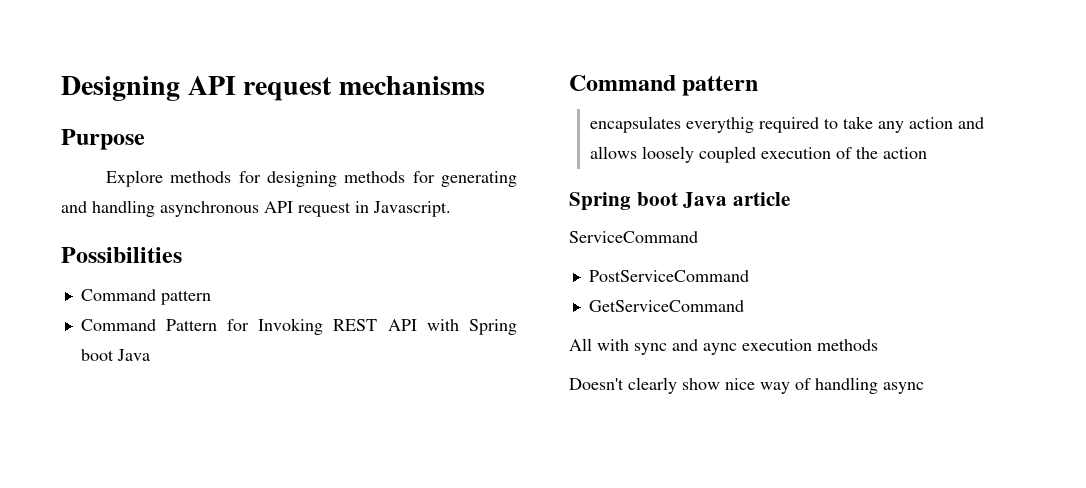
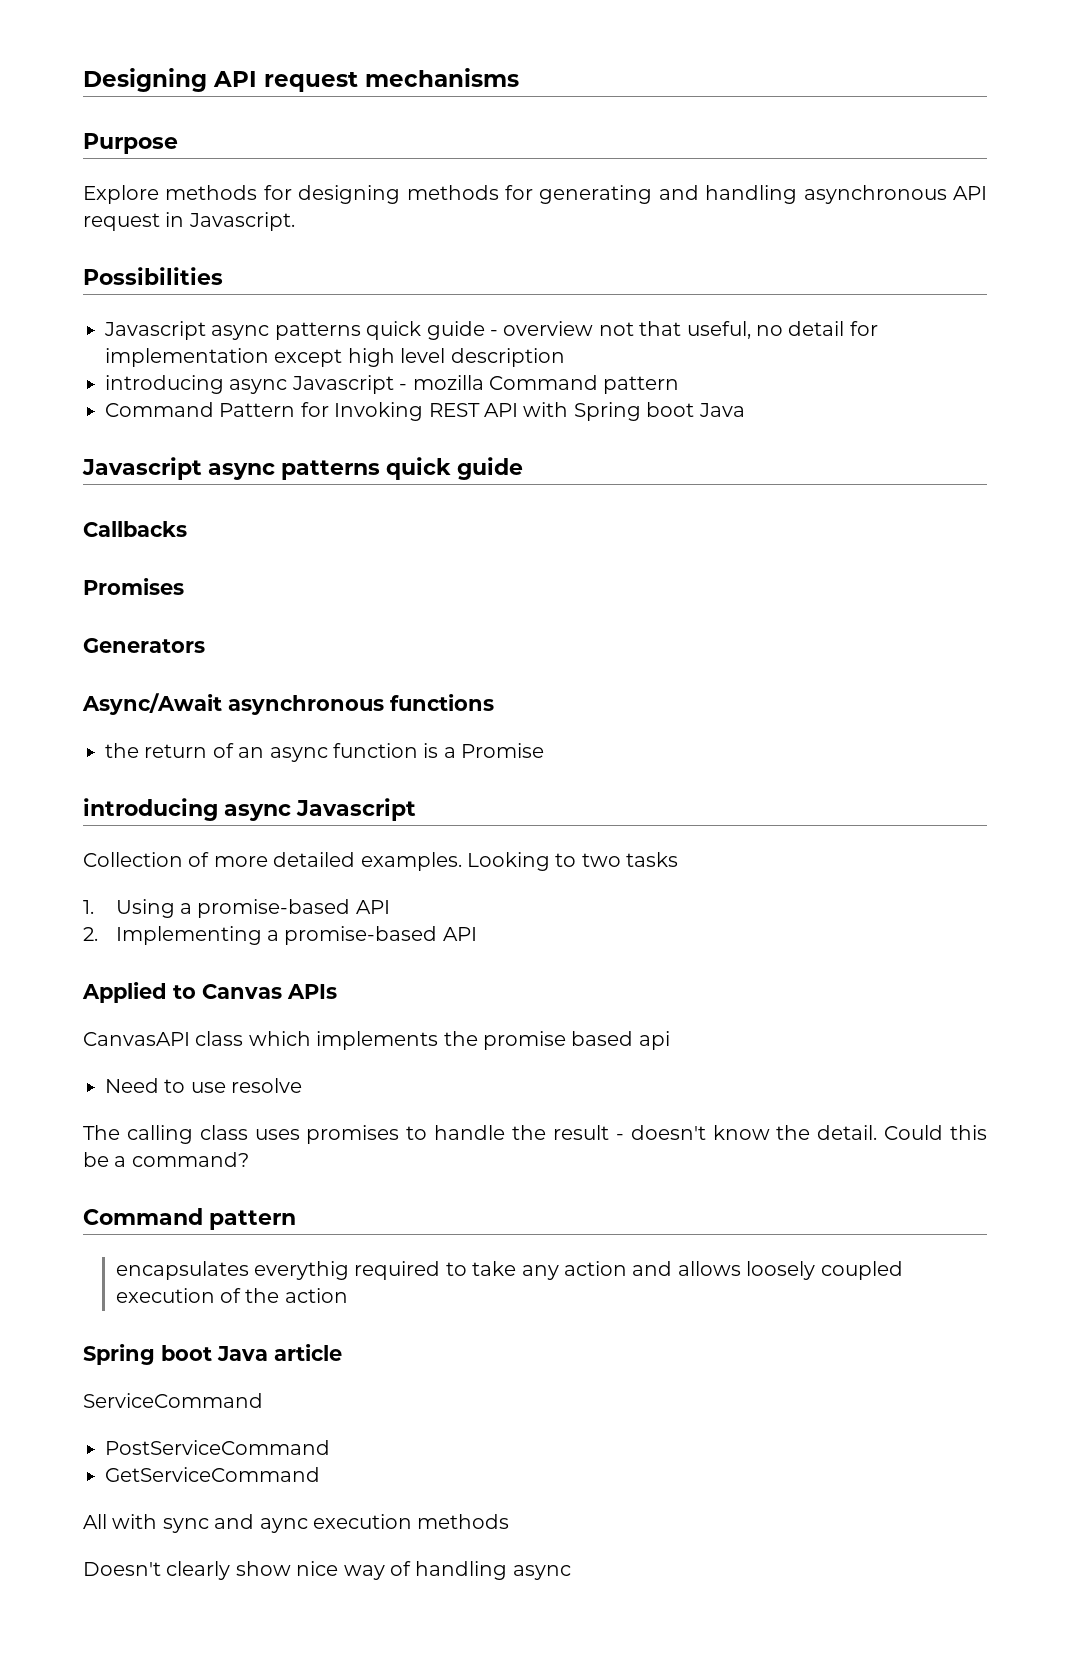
  Possibilities
- Command pattern
+ Javascript async patterns quick guide - overview not that useful, no detail for implementation except high level description
+ introducing async Javascript - mozilla Command pattern
  Command Pattern for Invoking REST API with Spring boot Java
+ Javascript async patterns quick guide
+ Callbacks
+ Promises
+ Generators
+ Async/Await asynchronous functions
+ the return of an async function is a Promise
+ introducing async Javascript
+ Collection of more detailed examples. Looking to two tasks
+ 1. Using a promise-based API
+ 2. Implementing a promise-based API
+ Applied to Canvas APIs
+ CanvasAPI class which implements the promise based api
+ Need to use resolve
+ The calling class uses promises to handle the result - doesn't know the detail. Could this be a command?

